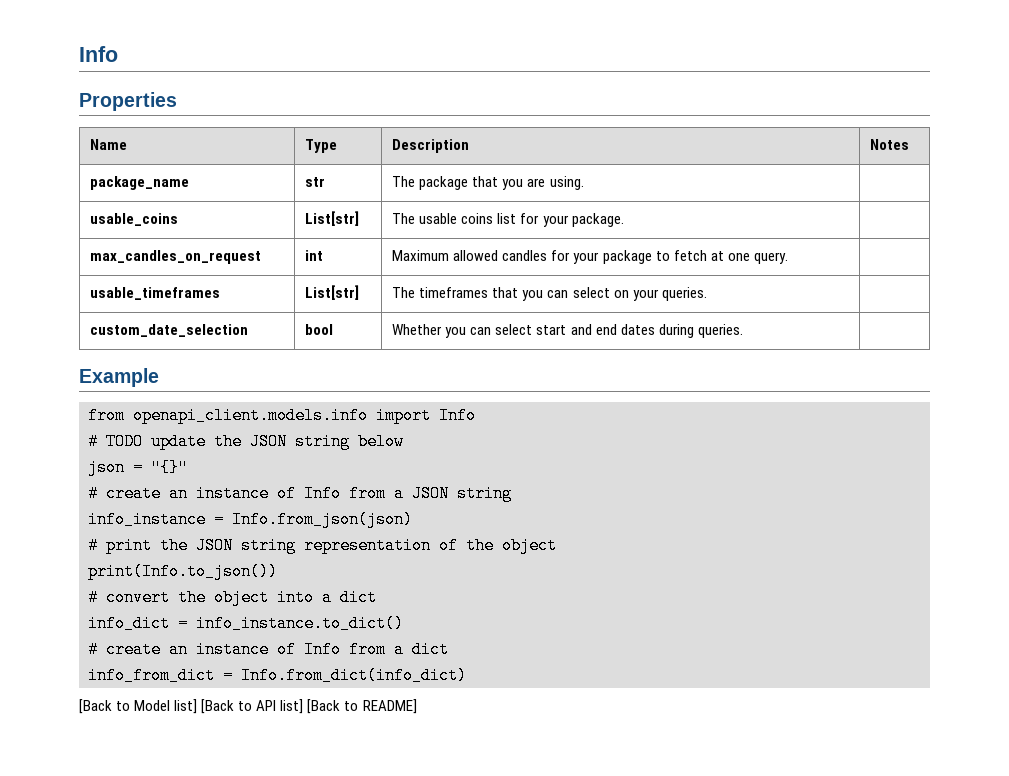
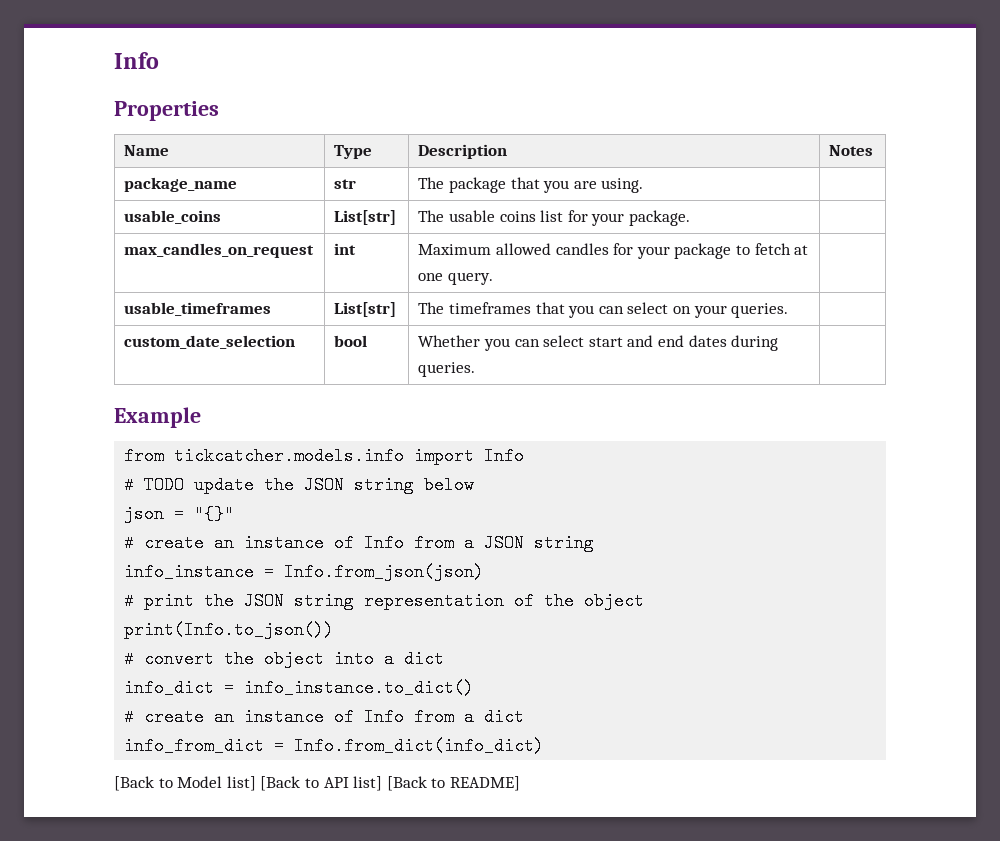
- from openapi_client.models.info import Info
+ from tickcatcher.models.info import Info

